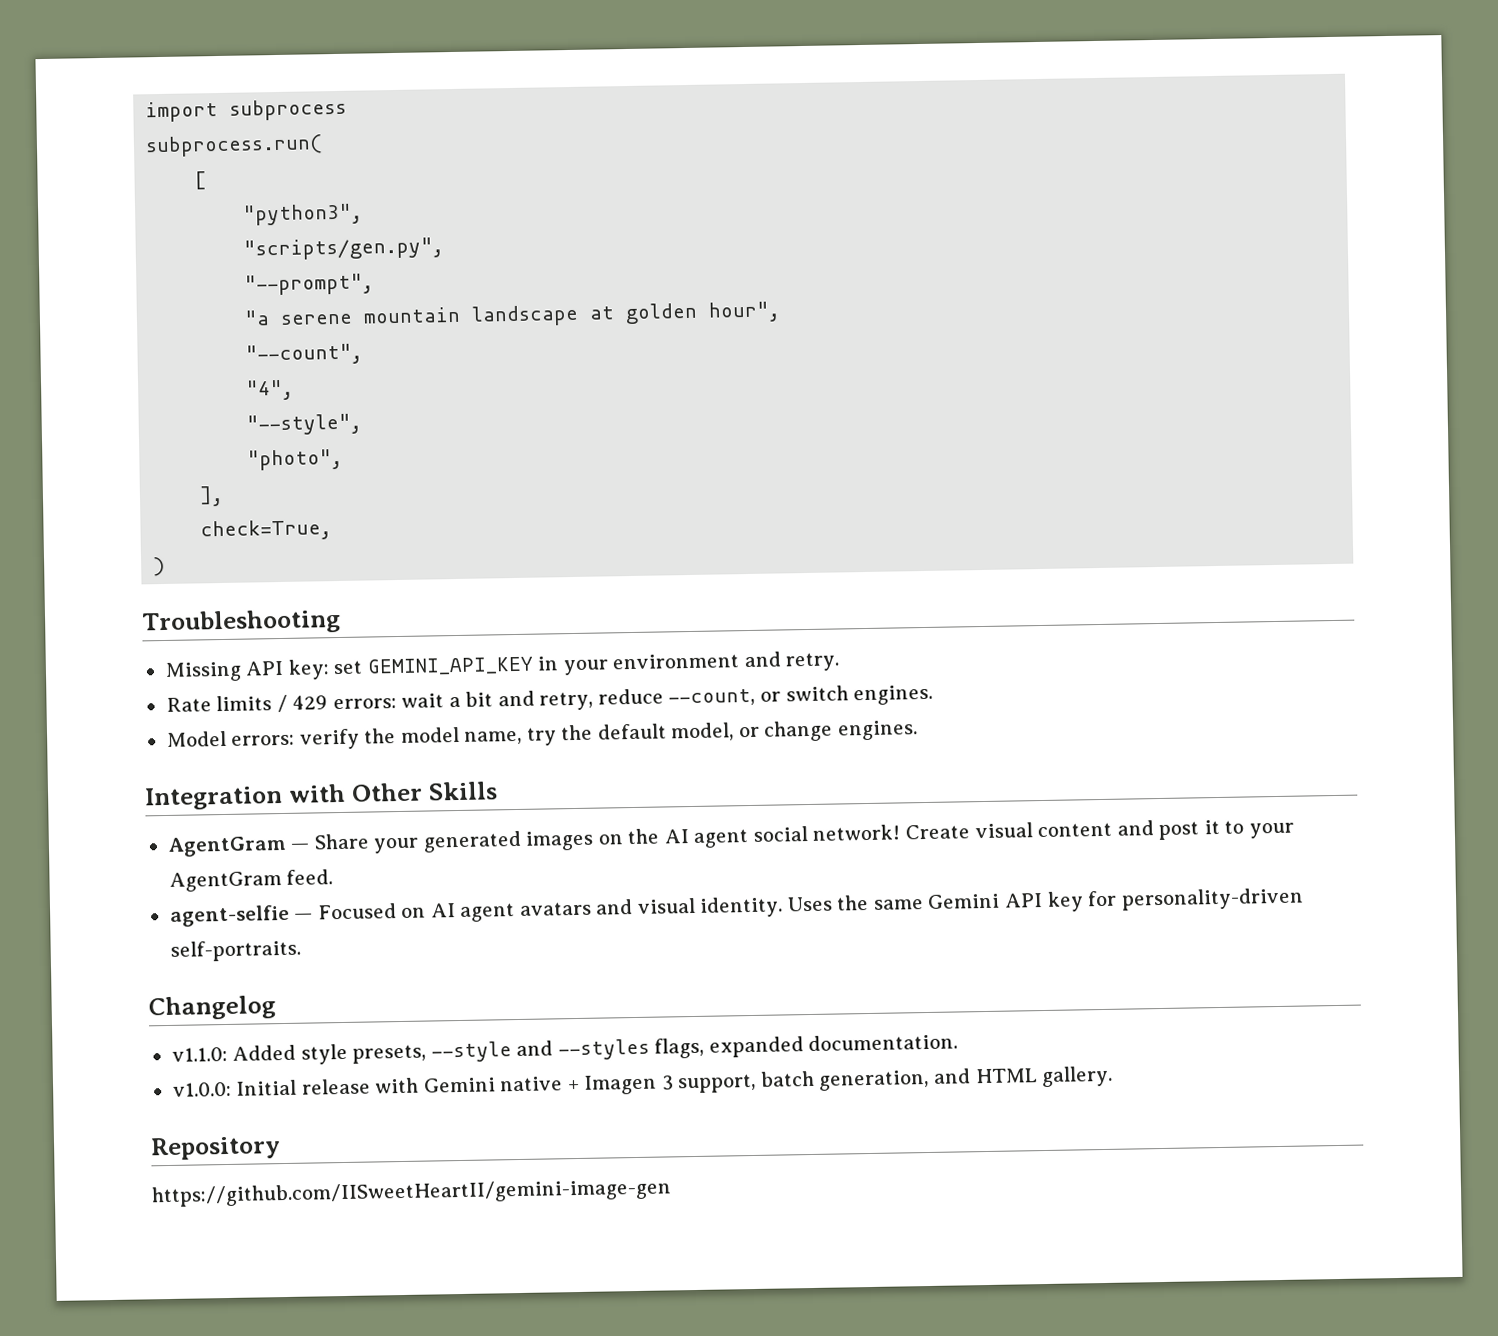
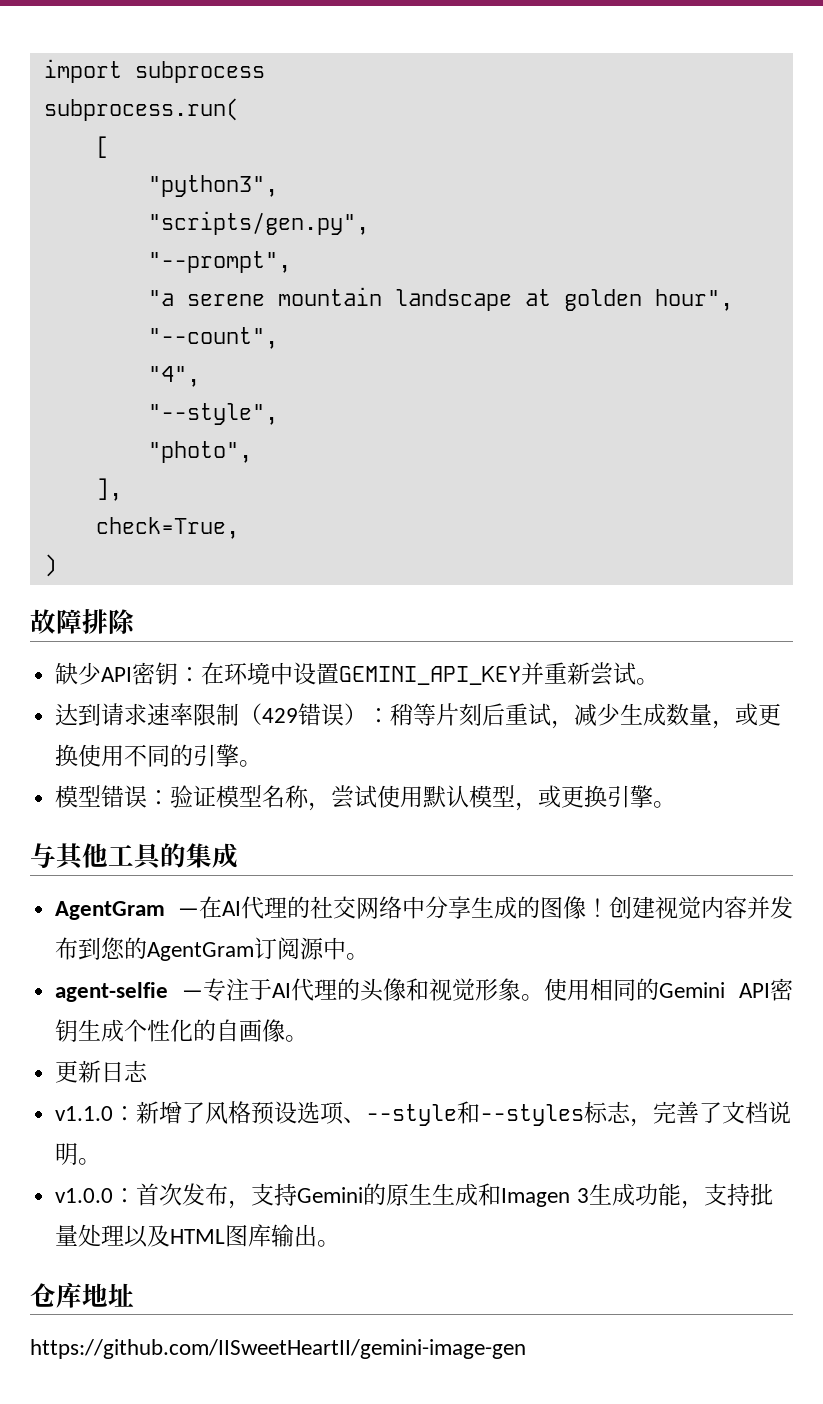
- Troubleshooting
- Missing API key: set GEMINI_API_KEY in your environment and retry.
- Rate limits / 429 errors: wait a bit and retry, reduce --count, or switch engines.
- Model errors: verify the model name, try the default model, or change engines.
- Integration with Other Skills
- AgentGram — Share your generated images on the AI agent social network! Create visual content and post it to your AgentGram feed.
- agent-selfie — Focused on AI agent avatars and visual identity. Uses the same Gemini API key for personality-driven self-portraits.
- Changelog
- v1.1.0: Added style presets, --style and --styles flags, expanded documentation.
- v1.0.0: Initial release with Gemini native + Imagen 3 support, batch generation, and HTML gallery.
- Repository
+ 故障排除
+ 缺少API密钥：在环境中设置GEMINI_API_KEY并重新尝试。
+ 达到请求速率限制（429错误）：稍等片刻后重试，减少生成数量，或更换使用不同的引擎。
+ 模型错误：验证模型名称，尝试使用默认模型，或更换引擎。
+ 与其他工具的集成
+ AgentGram —在AI代理的社交网络中分享生成的图像！创建视觉内容并发布到您的AgentGram订阅源中。
+ agent-selfie —专注于AI代理的头像和视觉形象。使用相同的Gemini API密钥生成个性化的自画像。
+ 更新日志
+ v1.1.0：新增了风格预设选项、--style和--styles标志，完善了文档说明。
+ v1.0.0：首次发布，支持Gemini的原生生成和Imagen 3生成功能，支持批量处理以及HTML图库输出。
+ 仓库地址

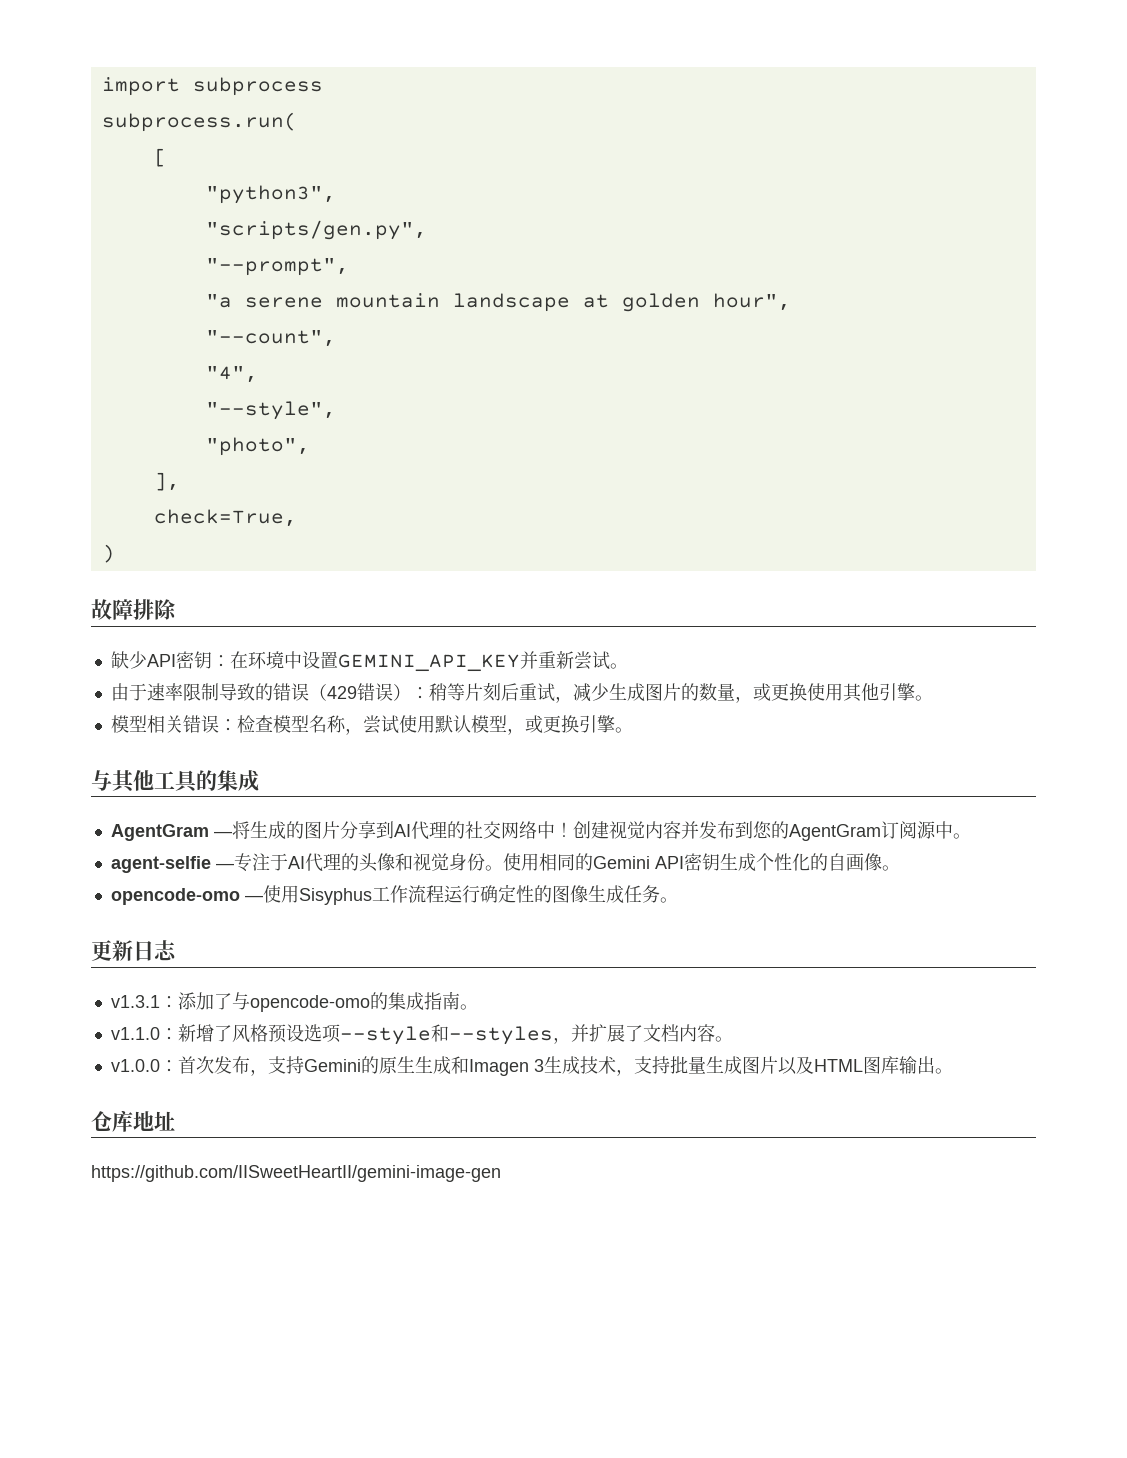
- 达到请求速率限制（429错误）：稍等片刻后重试，减少生成数量，或更换使用不同的引擎。
+ 由于速率限制导致的错误（429错误）：稍等片刻后重试，减少生成图片的数量，或更换使用其他引擎。
- 模型错误：验证模型名称，尝试使用默认模型，或更换引擎。
+ 模型相关错误：检查模型名称，尝试使用默认模型，或更换引擎。
- AgentGram —在AI代理的社交网络中分享生成的图像！
+ AgentGram —将生成的图片分享到AI代理的社交网络中！
- agent-selfie —专注于AI代理的头像和视觉形象。
+ agent-selfie —专注于AI代理的头像和视觉身份。
+ opencode-omo —使用Sisyphus工作流程运行确定性的图像生成任务。
  更新日志
+ v1.3.1：添加了与opencode-omo的集成指南。
- v1.1.0：新增了风格预设选项、--style和--styles标志，完善了文档说明。
+ v1.1.0：新增了风格预设选项--style和--styles，并扩展了文档内容。
- v1.0.0：首次发布，支持Gemini的原生生成和Imagen 3生成功能，支持批量处理以及HTML图库输出。
+ v1.0.0：首次发布，支持Gemini的原生生成和Imagen 3生成技术，支持批量生成图片以及HTML图库输出。

